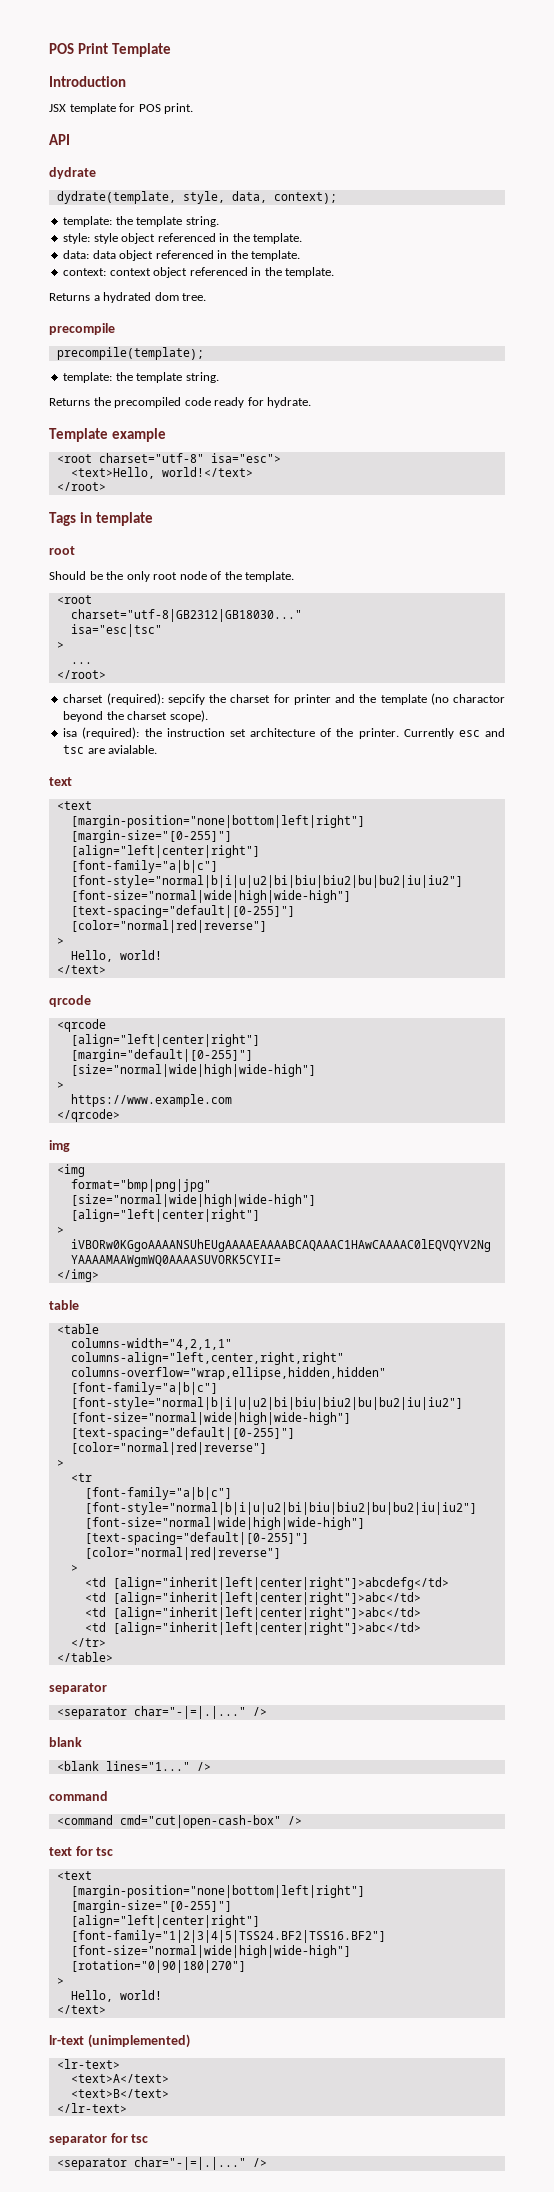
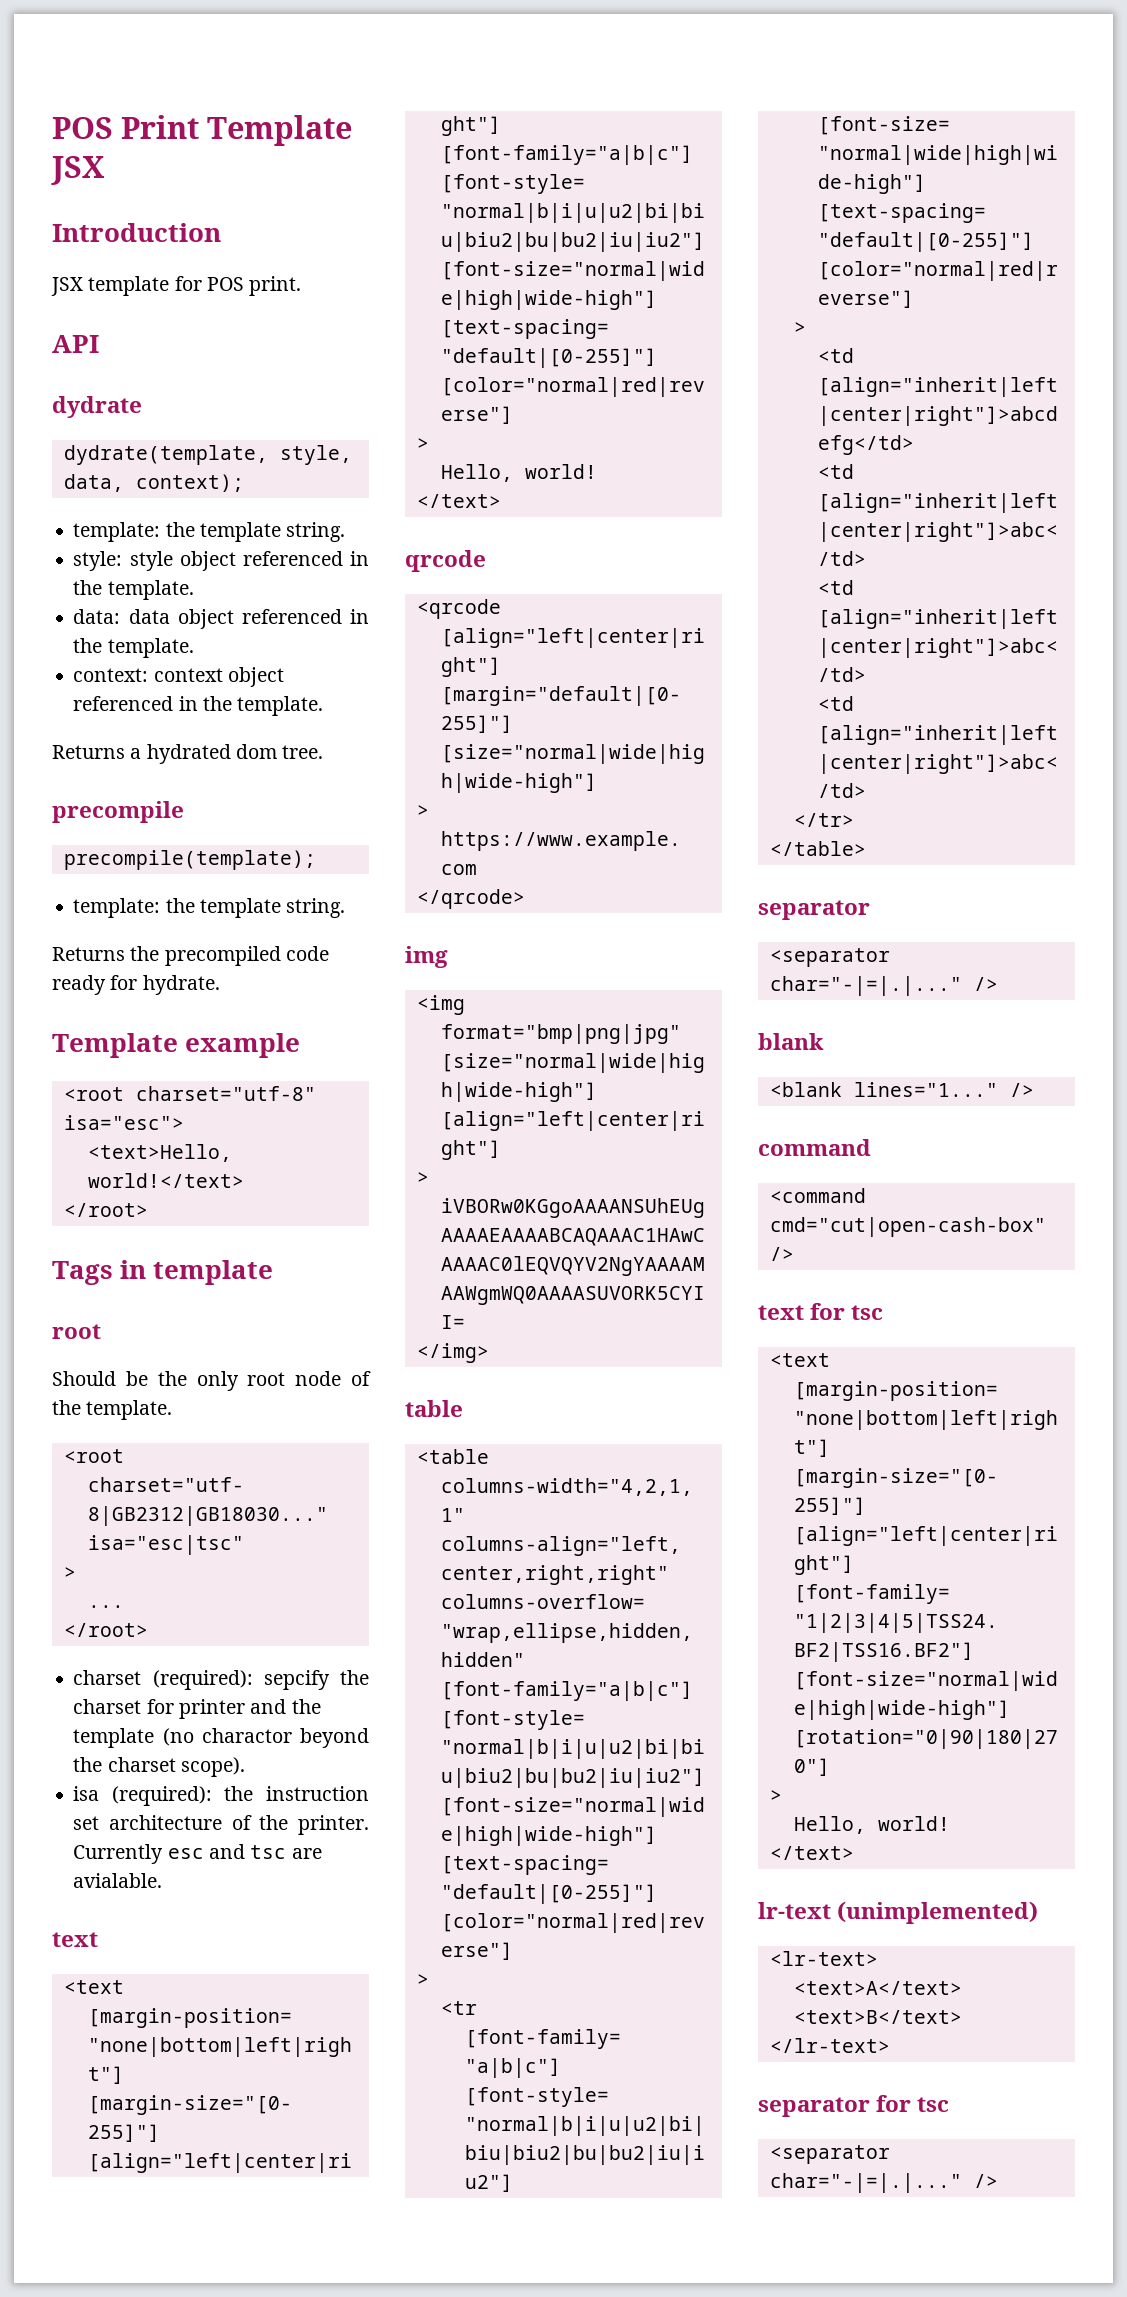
- POS Print Template
+ POS Print Template JSX

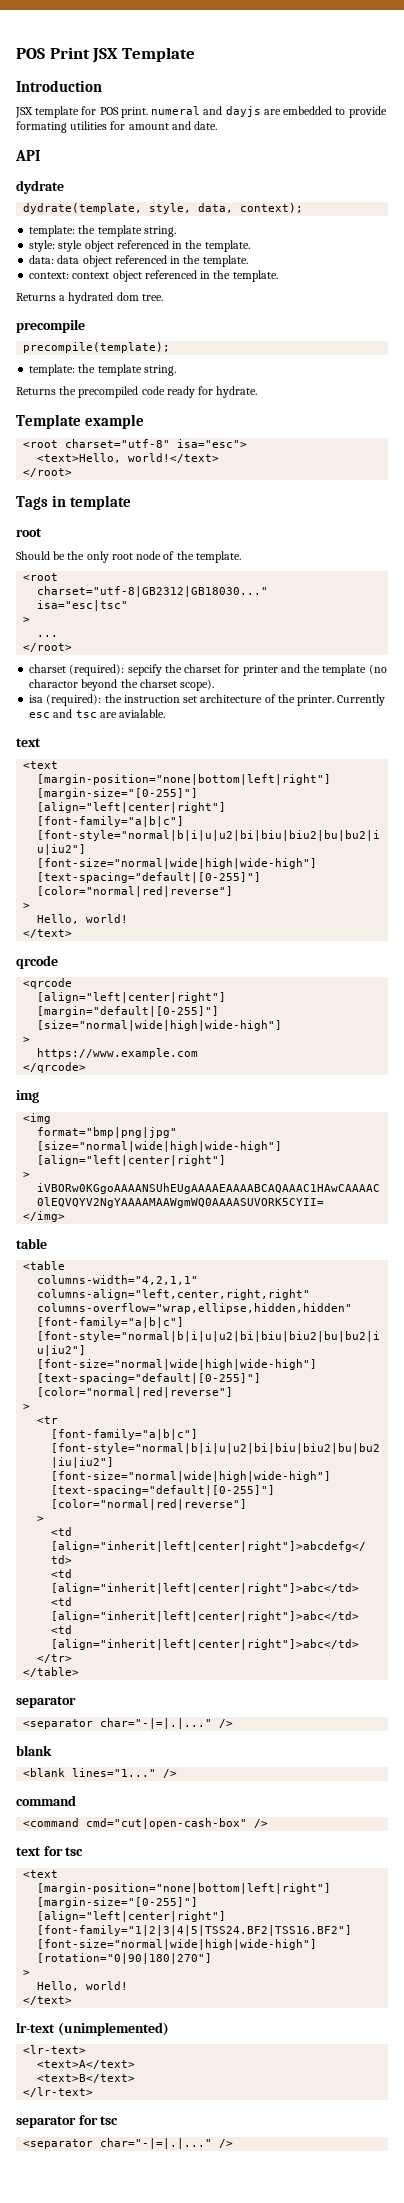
- POS Print Template JSX
+ POS Print JSX Template
- JSX template for POS print.
+ JSX template for POS print. numeral and dayjs are embedded to provide formating utilities for amount and date.

